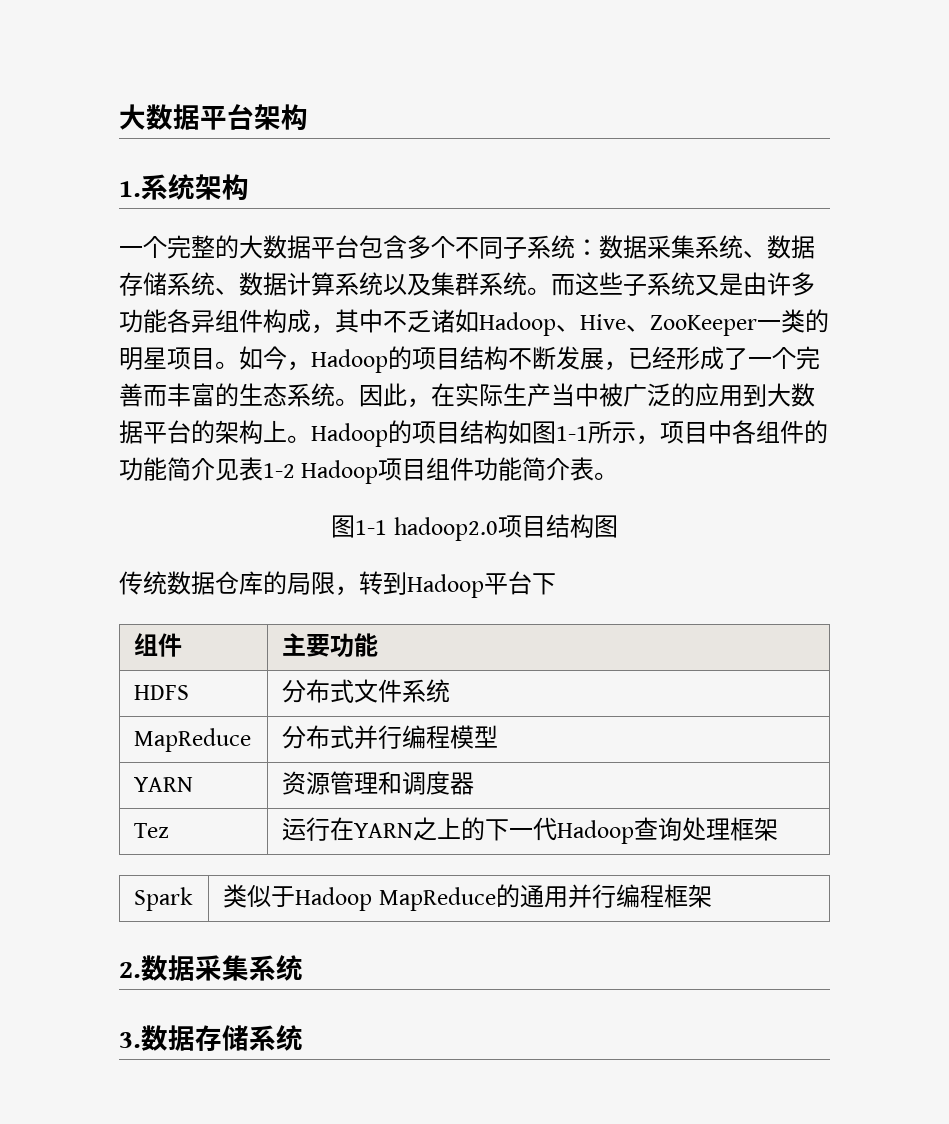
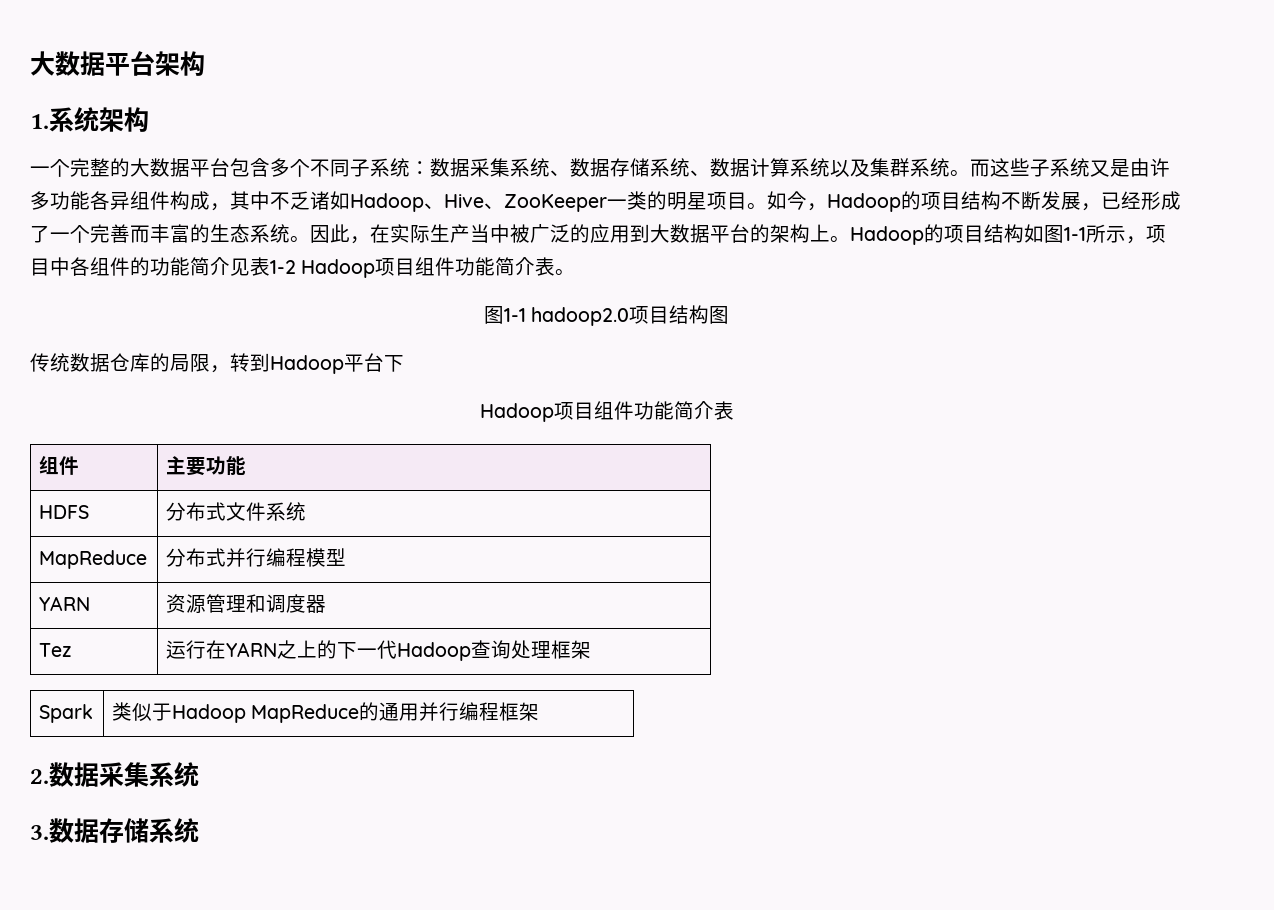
  传统数据仓库的局限，转到Hadoop平台下
+ Hadoop项目组件功能简介表

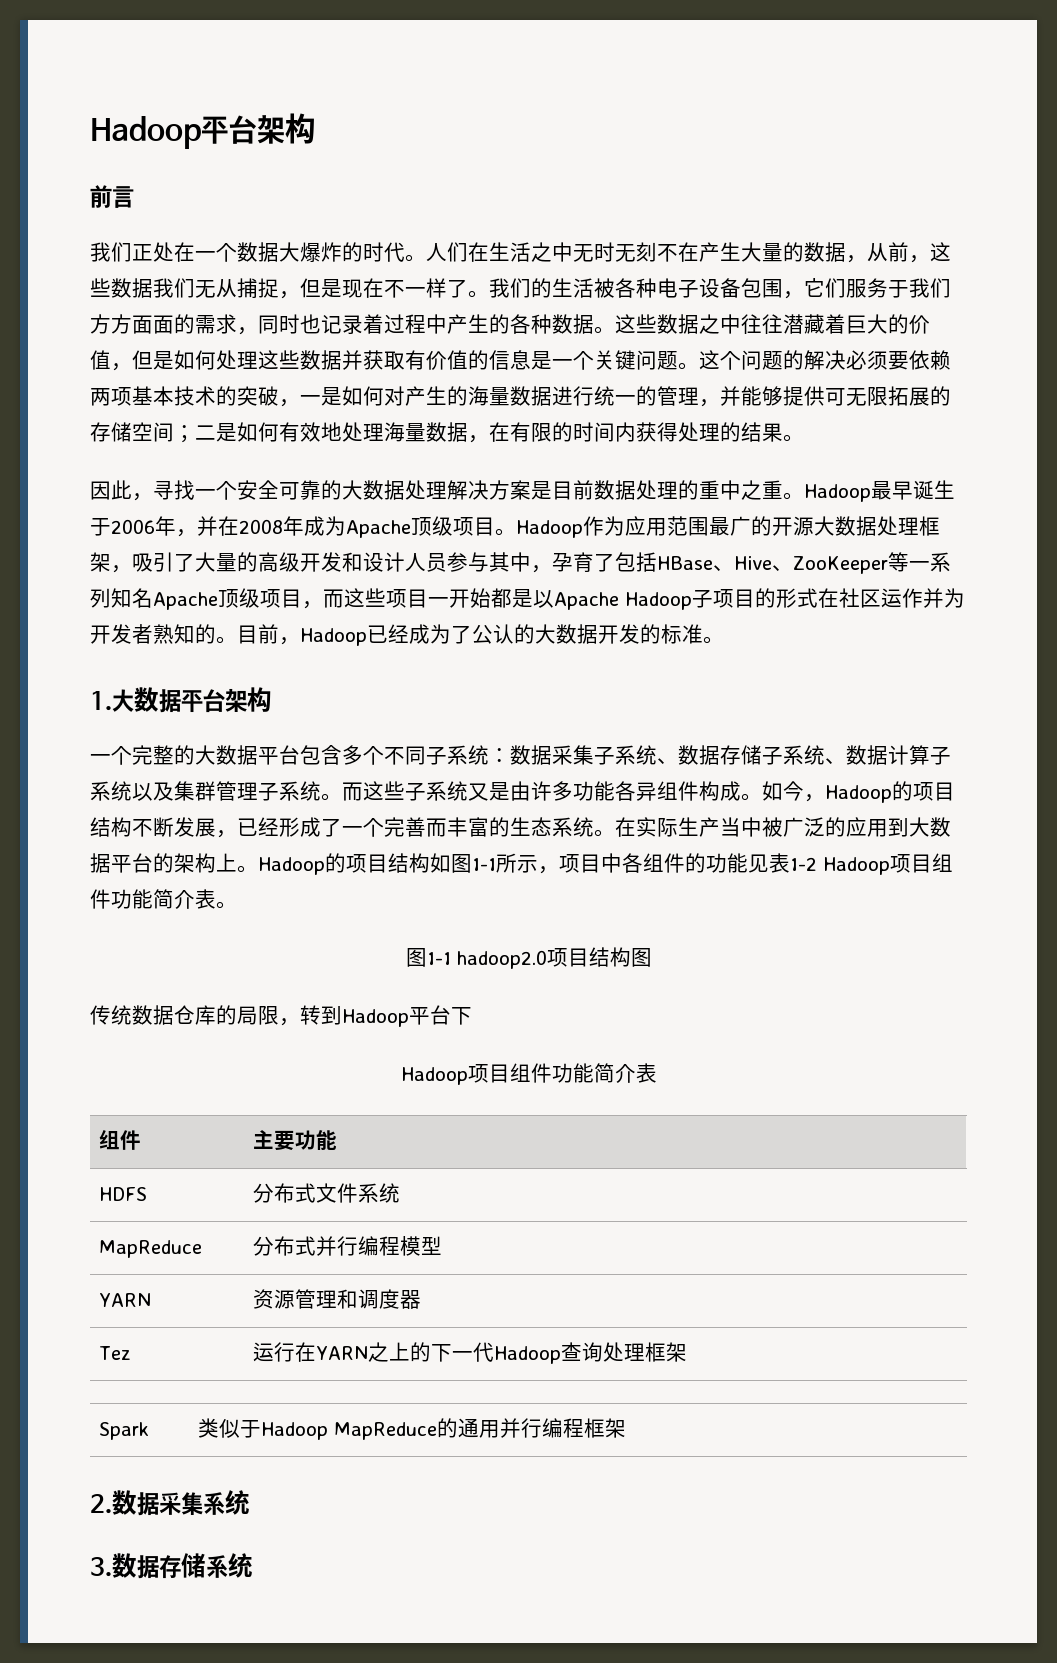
- 大数据平台架构
+ Hadoop平台架构
+ 前言
+ 我们正处在一个数据大爆炸的时代。人们在生活之中无时无刻不在产生大量的数据，从前，这些数据我们无从捕捉，但是现在不一样了。我们的生活被各种电子设备包围，它们服务于我们方方面面的需求，同时也记录着过程中产生的各种数据。这些数据之中往往潜藏着巨大的价值，但是如何处理这些数据并获取有价值的信息是一个关键问题。这个问题的解决必须要依赖两项基本技术的突破，一是如何对产生的海量数据进行统一的管理，并能够提供可无限拓展的存储空间；二是如何有效地处理海量数据，在有限的时间内获得处理的结果。
+ 因此，寻找一个安全可靠的大数据处理解决方案是目前数据处理的重中之重。Hadoop最早诞生于2006年，并在2008年成为Apache顶级项目。Hadoop作为应用范围最广的开源大数据处理框架，吸引了大量的高级开发和设计人员参与其中，孕育了包括HBase、Hive、ZooKeeper等一系列知名Apache顶级项目，而这些项目一开始都是以Apache Hadoop子项目的形式在社区运作并为开发者熟知的。目前，Hadoop已经成为了公认的大数据开发的标准。
+ 1.大数据平台架构
- 1.系统架构
- 一个完整的大数据平台包含多个不同子系统：数据采集系统、数据存储系统、数据计算系统以及集群系统。
+ 一个完整的大数据平台包含多个不同子系统：数据采集子系统、数据存储子系统、数据计算子系统以及集群管理子系统。
- 而这些子系统又是由许多功能各异组件构成，其中不乏诸如Hadoop、Hive、ZooKeeper一类的明星项目。
+ 而这些子系统又是由许多功能各异组件构成。
- 因此，在实际生产当中被广泛的应用到大数据平台的架构上。
+ 在实际生产当中被广泛的应用到大数据平台的架构上。
- Hadoop的项目结构如图1-1所示，项目中各组件的功能简介见表1-2 Hadoop项目组件功能简介表。
+ Hadoop的项目结构如图1-1所示，项目中各组件的功能见表1-2 Hadoop项目组件功能简介表。

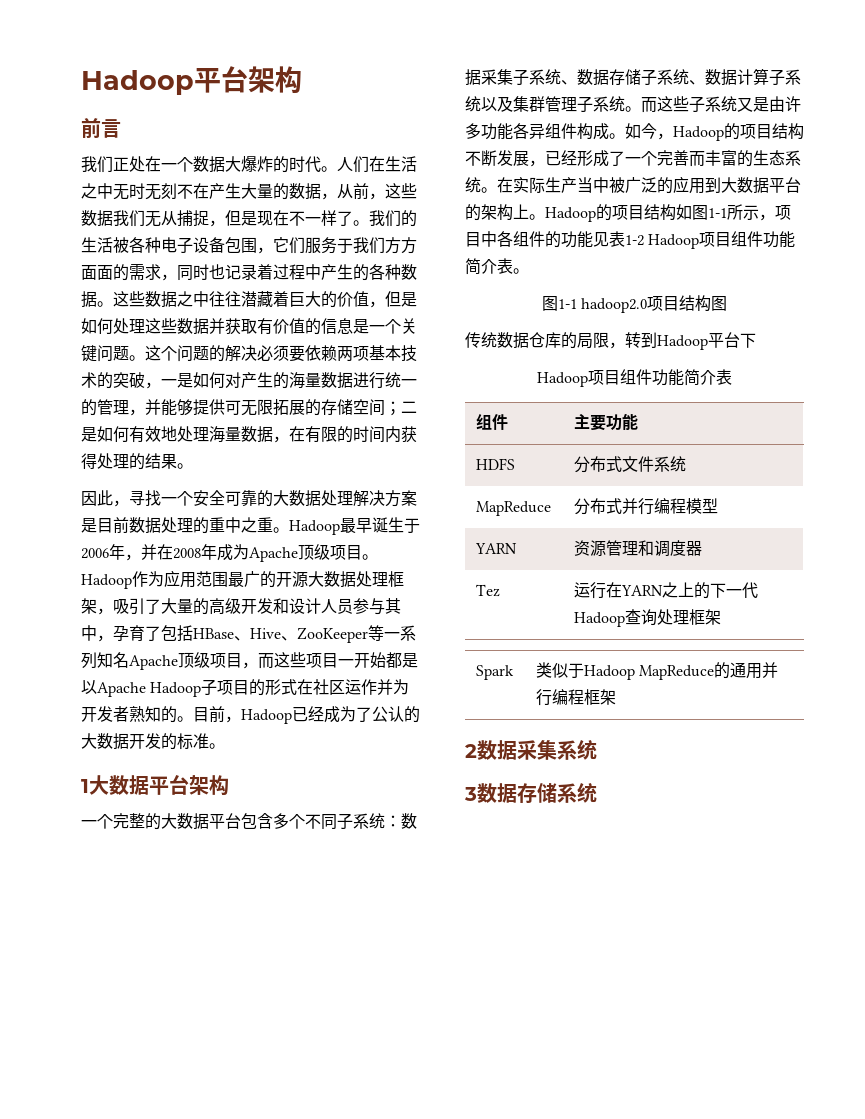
- 1.大数据平台架构
+ 1大数据平台架构
- 2.数据采集系统
+ 2数据采集系统
- 3.数据存储系统
+ 3数据存储系统

